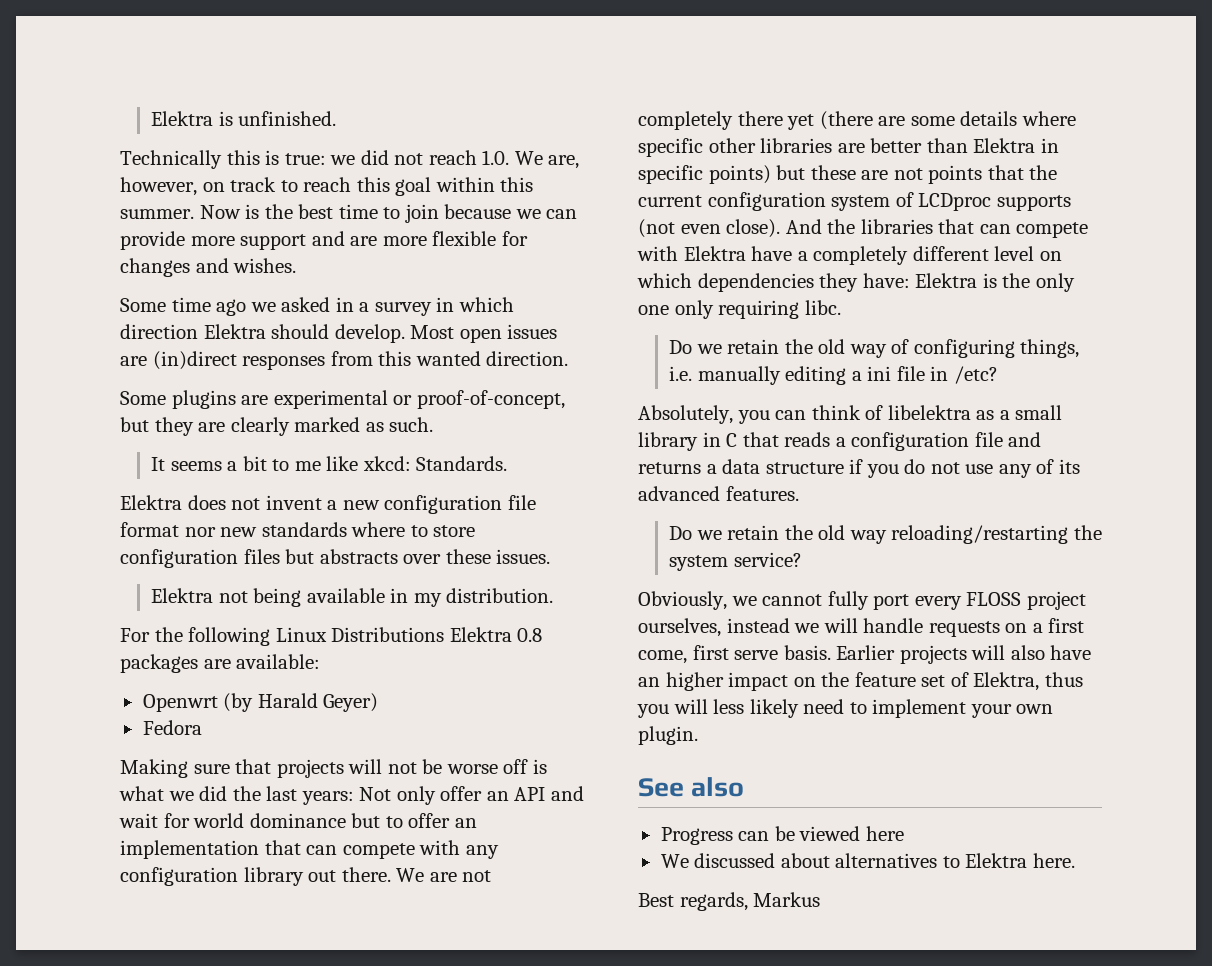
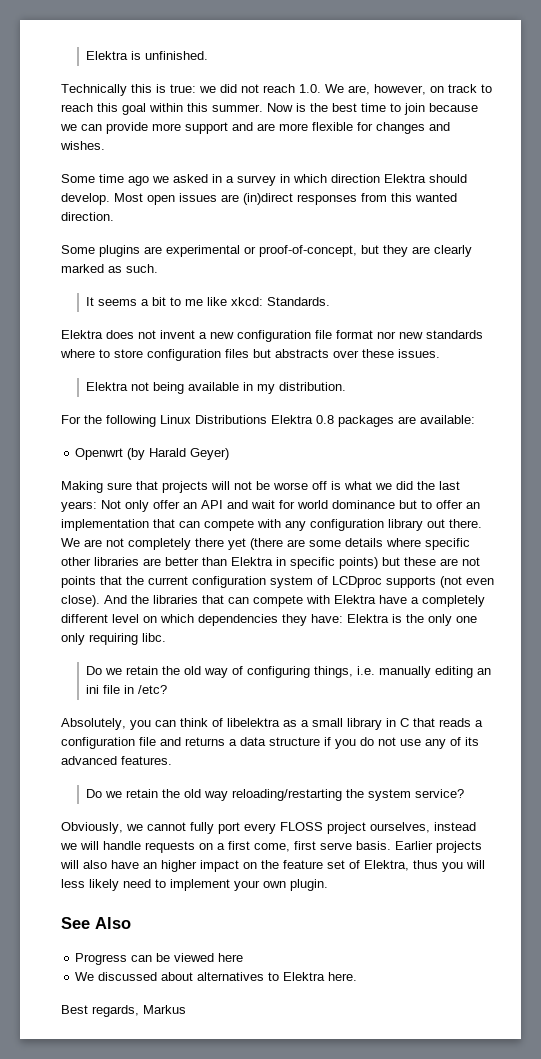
- Fedora
- Do we retain the old way of configuring things, i.e. manually editing a ini file in /etc?
+ Do we retain the old way of configuring things, i.e. manually editing an ini file in /etc?
- See also
+ See Also

